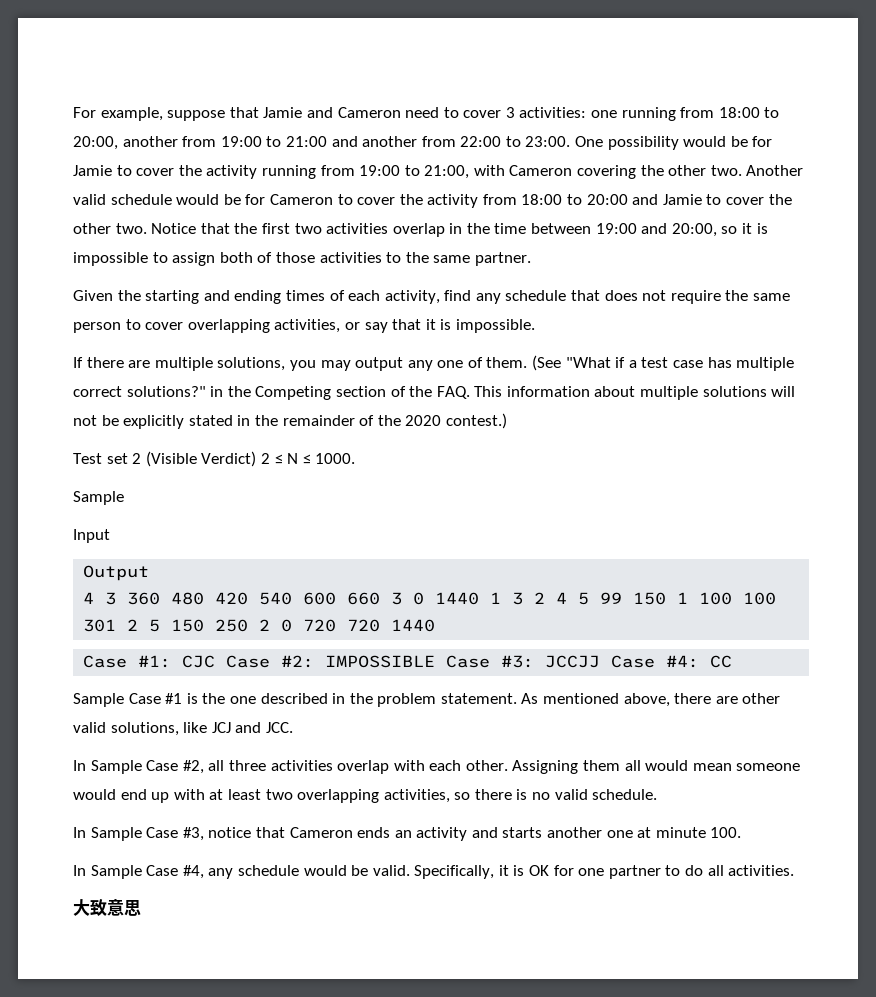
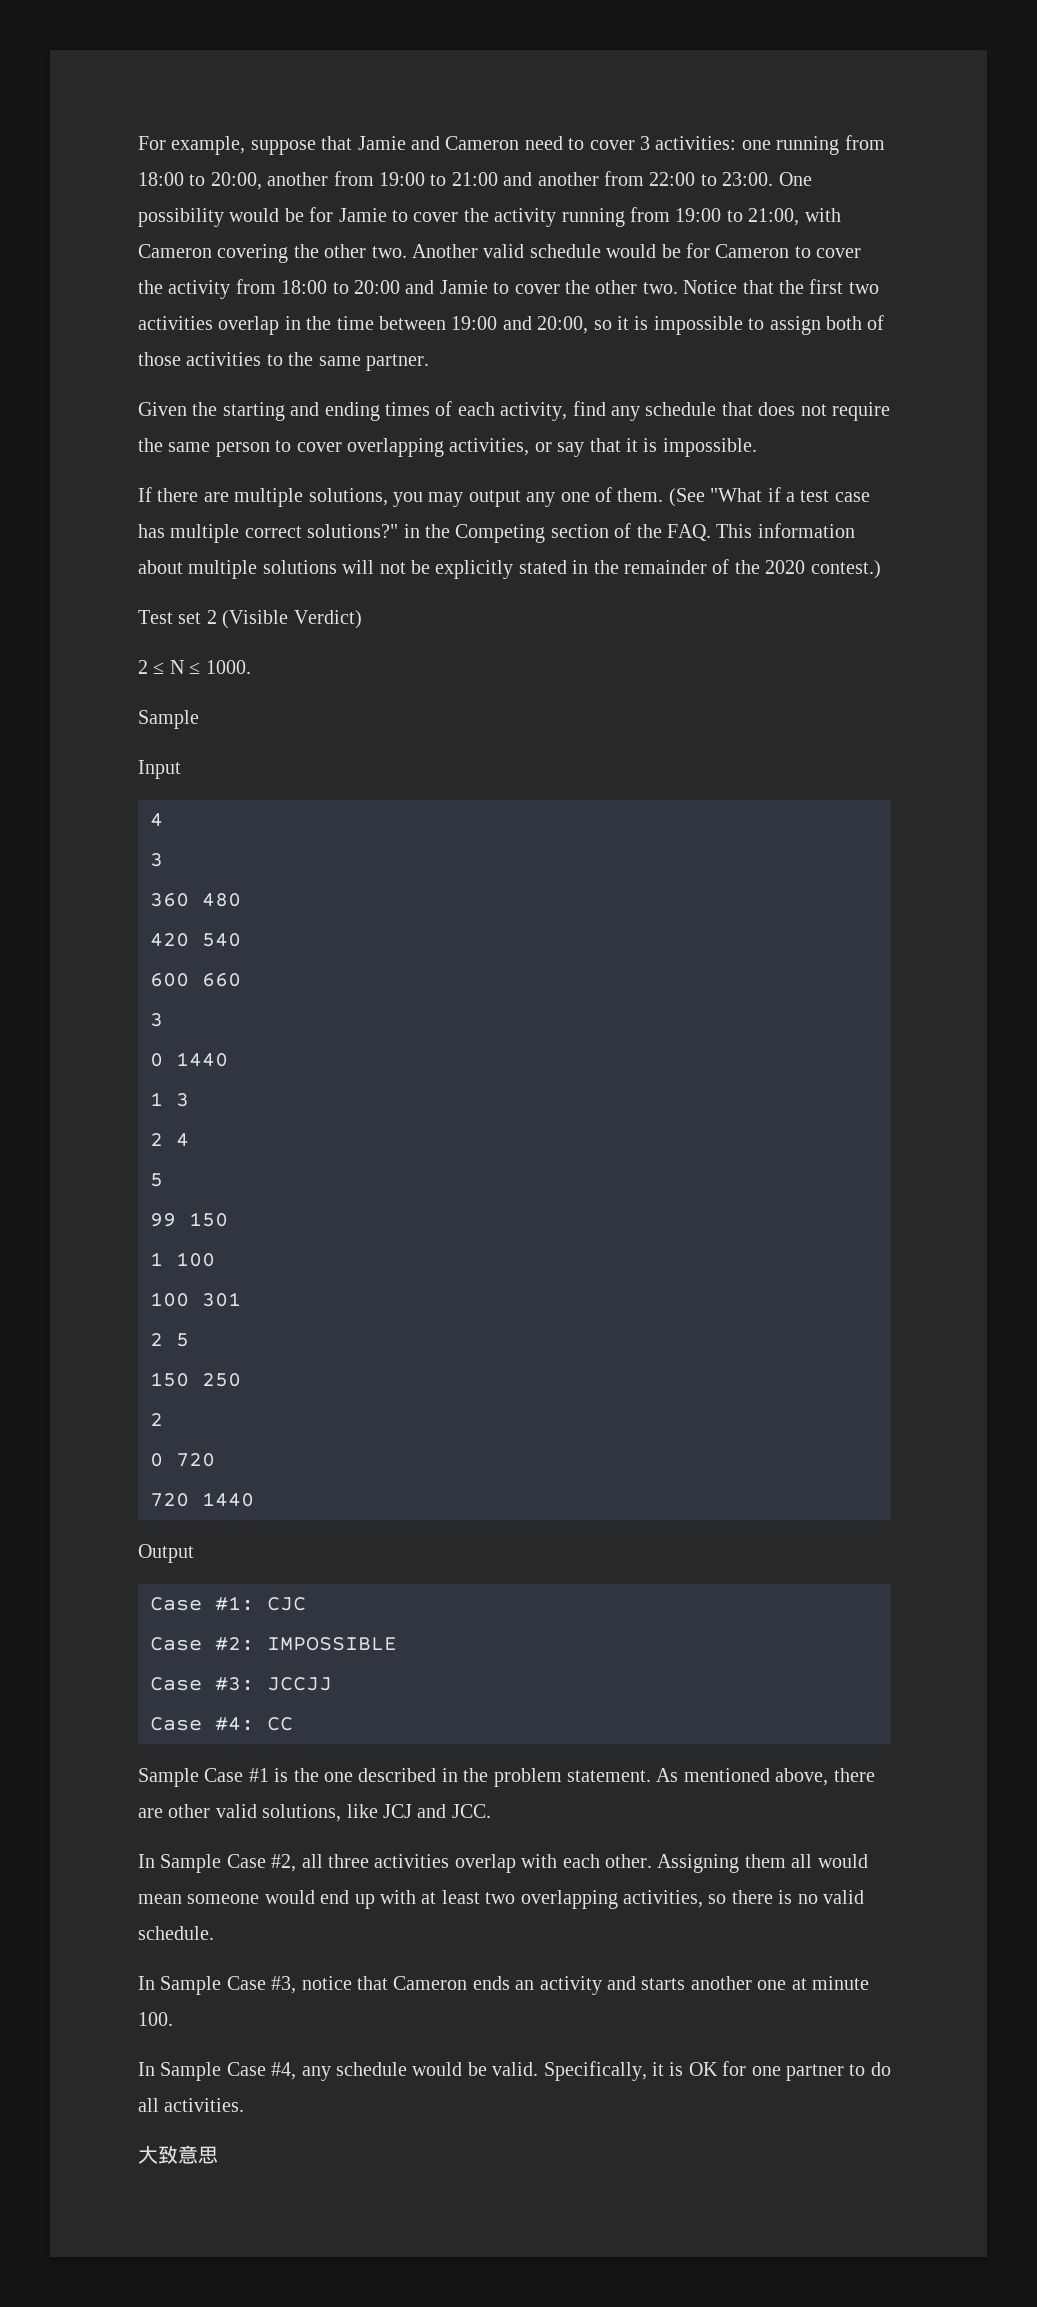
- Test set 2 (Visible Verdict) 2 ≤ N ≤ 1000.
+ Test set 2 (Visible Verdict)
+ 2 ≤ N ≤ 1000.
  Input
- Output
- 4 3 360 480 420 540 600 660 3 0 1440 1 3 2 4 5 99 150 1 100 100 301 2 5 150 250 2 0 720 720 1440
+ 4
+ 3
+ 360 480
+ 420 540
+ 600 660
+ 3
+ 0 1440
+ 1 3
+ 2 4
+ 5
+ 99 150
+ 1 100
+ 100 301
+ 2 5
+ 150 250
+ 2
+ 0 720
+ 720 1440
+ Output
- Case #1: CJC Case #2: IMPOSSIBLE Case #3: JCCJJ Case #4: CC
+ Case #1: CJC
+ Case #2: IMPOSSIBLE
+ Case #3: JCCJJ
+ Case #4: CC

